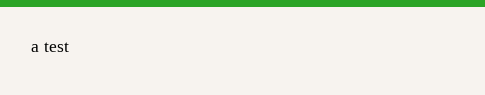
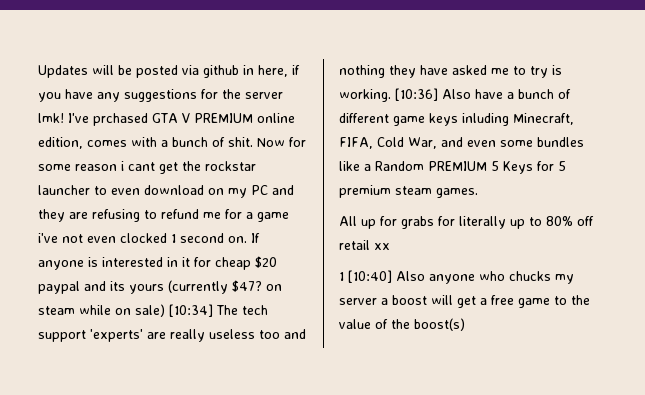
- a test
+ Updates will be posted via github in here, if you have any suggestions for the server lmk! I've prchased GTA V PREMIUM online edition, comes with a bunch of shit. Now for some reason i cant get the rockstar launcher to even download on my PC and they are refusing to refund me for a game i've not even clocked 1 second on. If anyone is interested in it for cheap $20 paypal and its yours (currently $47? on steam while on sale) [10:34] The tech support 'experts' are really useless too and nothing they have asked me to try is working. [10:36] Also have a bunch of different game keys inluding Minecraft, FIFA, Cold War, and even some bundles like a Random PREMIUM 5 Keys for 5 premium steam games.
+ All up for grabs for literally up to 80% off retail xx
+ 1 [10:40] Also anyone who chucks my server a boost will get a free game to the value of the boost(s)

